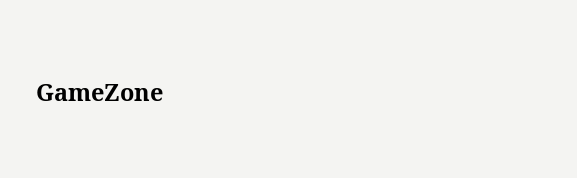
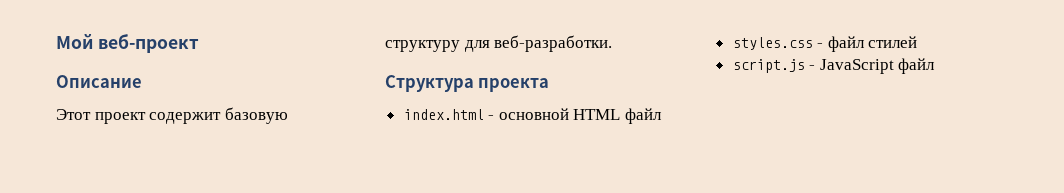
- GameZone
+ Мой веб-проект
+ Описание
+ Этот проект содержит базовую структуру для веб-разработки.
+ Структура проекта
+ index.html - основной HTML файл
+ styles.css - файл стилей
+ script.js - JavaScript файл

